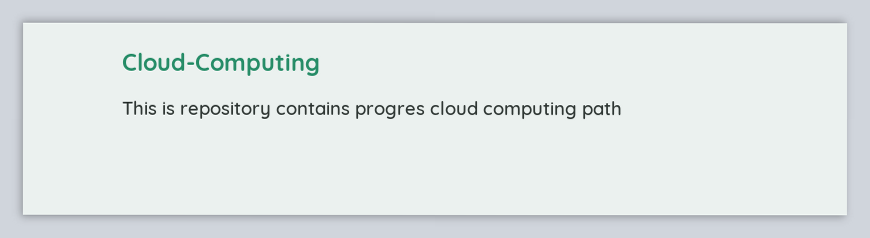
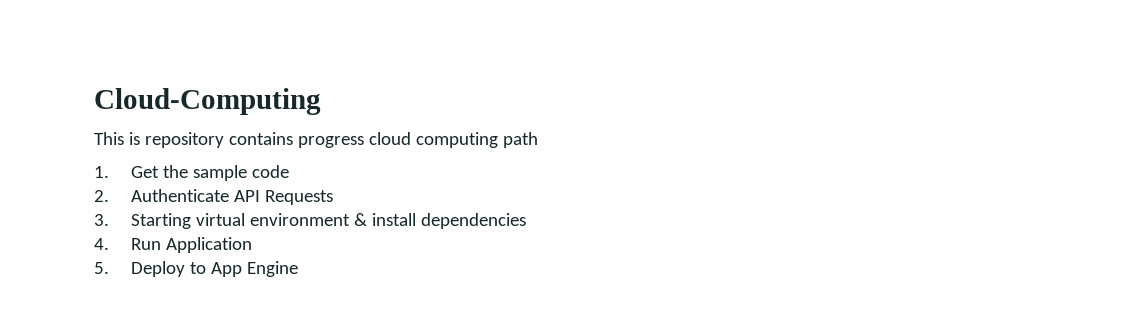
- This is repository contains progres cloud computing path
+ This is repository contains progress cloud computing path
+ 1. Get the sample code
+ 2. Authenticate API Requests
+ 3. Starting virtual environment & install dependencies
+ 4. Run Application
+ 5. Deploy to App Engine

